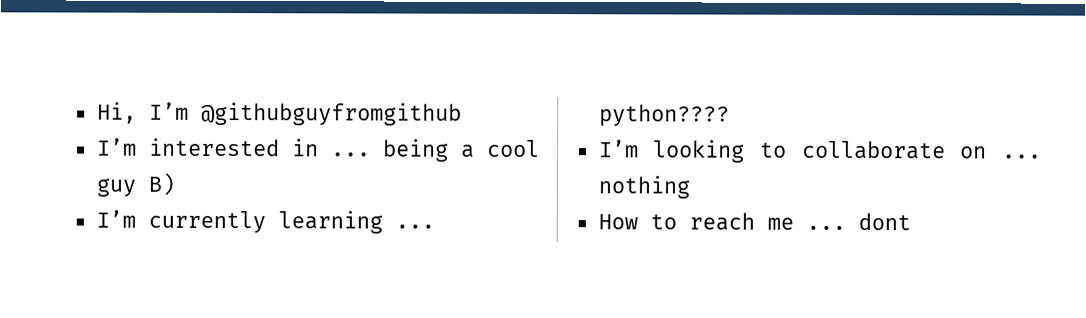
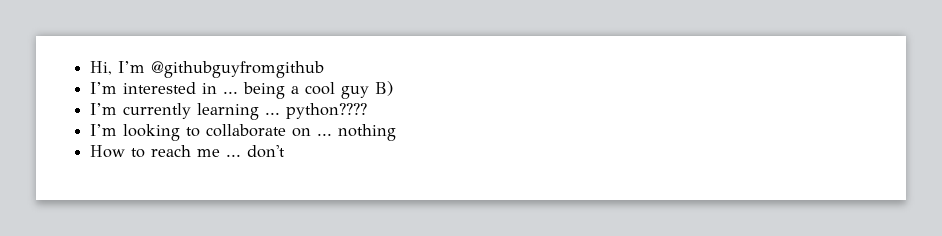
- How to reach me ... dont
+ How to reach me ... don't

